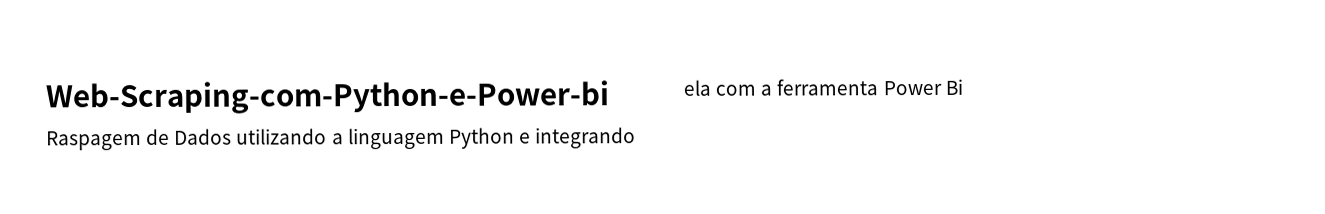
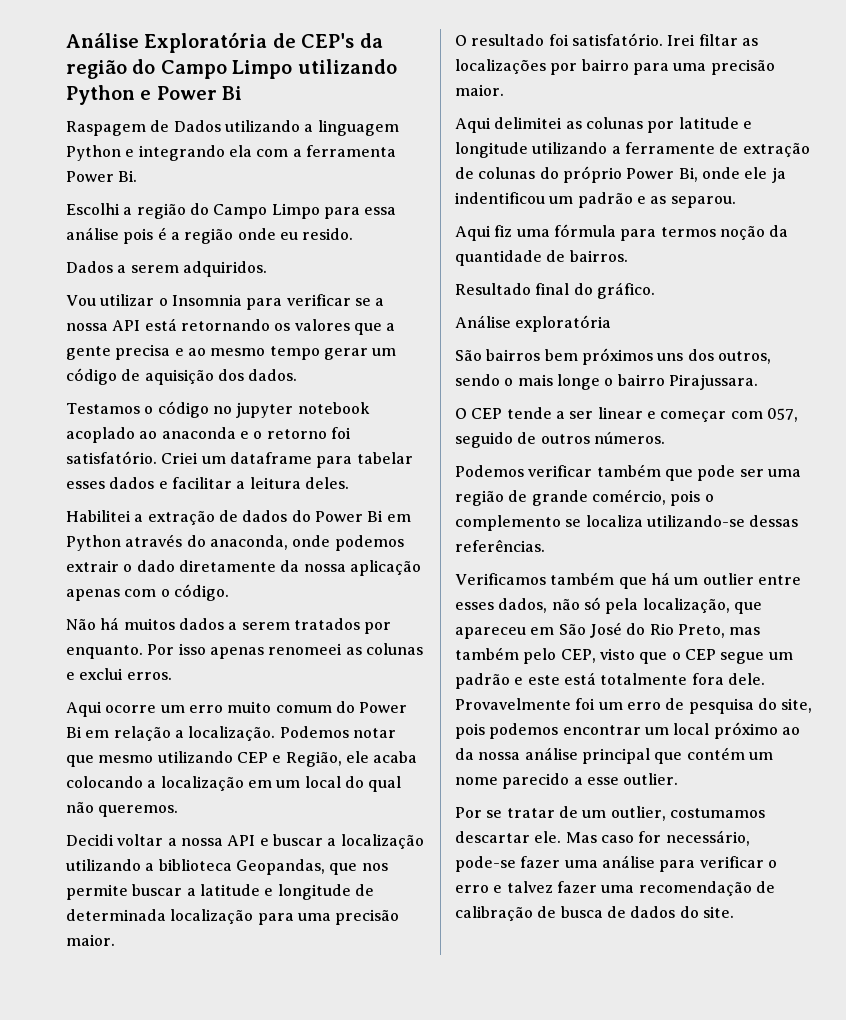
- Web-Scraping-com-Python-e-Power-bi
+ Análise Exploratória de CEP's da região do Campo Limpo utilizando Python e Power Bi
- Raspagem de Dados utilizando a linguagem Python e integrando ela com a ferramenta Power Bi
+ Raspagem de Dados utilizando a linguagem Python e integrando ela com a ferramenta Power Bi.
+ Escolhi a região do Campo Limpo para essa análise pois é a região onde eu resido.
+ Dados a serem adquiridos.
+ Vou utilizar o Insomnia para verificar se a nossa API está retornando os valores que a gente precisa e ao mesmo tempo gerar um código de aquisição dos dados.
+ Testamos o código no jupyter notebook acoplado ao anaconda e o retorno foi satisfatório. Criei um dataframe para tabelar esses dados e facilitar a leitura deles.
+ Habilitei a extração de dados do Power Bi em Python através do anaconda, onde podemos extrair o dado diretamente da nossa aplicação apenas com o código.
+ Não há muitos dados a serem tratados por enquanto. Por isso apenas renomeei as colunas e exclui erros.
+ Aqui ocorre um erro muito comum do Power Bi em relação a localização. Podemos notar que mesmo utilizando CEP e Região, ele acaba colocando a localização em um local do qual não queremos.
+ Decidi voltar a nossa API e buscar a localização utilizando a biblioteca Geopandas, que nos permite buscar a latitude e longitude de determinada localização para uma precisão maior.
+ O resultado foi satisfatório. Irei filtar as localizações por bairro para uma precisão maior.
+ Aqui delimitei as colunas por latitude e longitude utilizando a ferramente de extração de colunas do próprio Power Bi, onde ele ja indentificou um padrão e as separou.
+ Aqui fiz uma fórmula para termos noção da quantidade de bairros.
+ Resultado final do gráfico.
+ Análise exploratória
+ São bairros bem próximos uns dos outros, sendo o mais longe o bairro Pirajussara.
+ O CEP tende a ser linear e começar com 057, seguido de outros números.
+ Podemos verificar também que pode ser uma região de grande comércio, pois o complemento se localiza utilizando-se dessas referências.
+ Verificamos também que há um outlier entre esses dados, não só pela localização, que apareceu em São José do Rio Preto, mas também pelo CEP, visto que o CEP segue um padrão e este está totalmente fora dele. Provavelmente foi um erro de pesquisa do site, pois podemos encontrar um local próximo ao da nossa análise principal que contém um nome parecido a esse outlier.
+ Por se tratar de um outlier, costumamos descartar ele. Mas caso for necessário, pode-se fazer uma análise para verificar o erro e talvez fazer uma recomendação de calibração de busca de dados do site.

